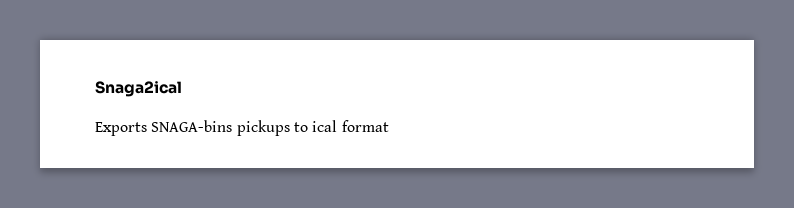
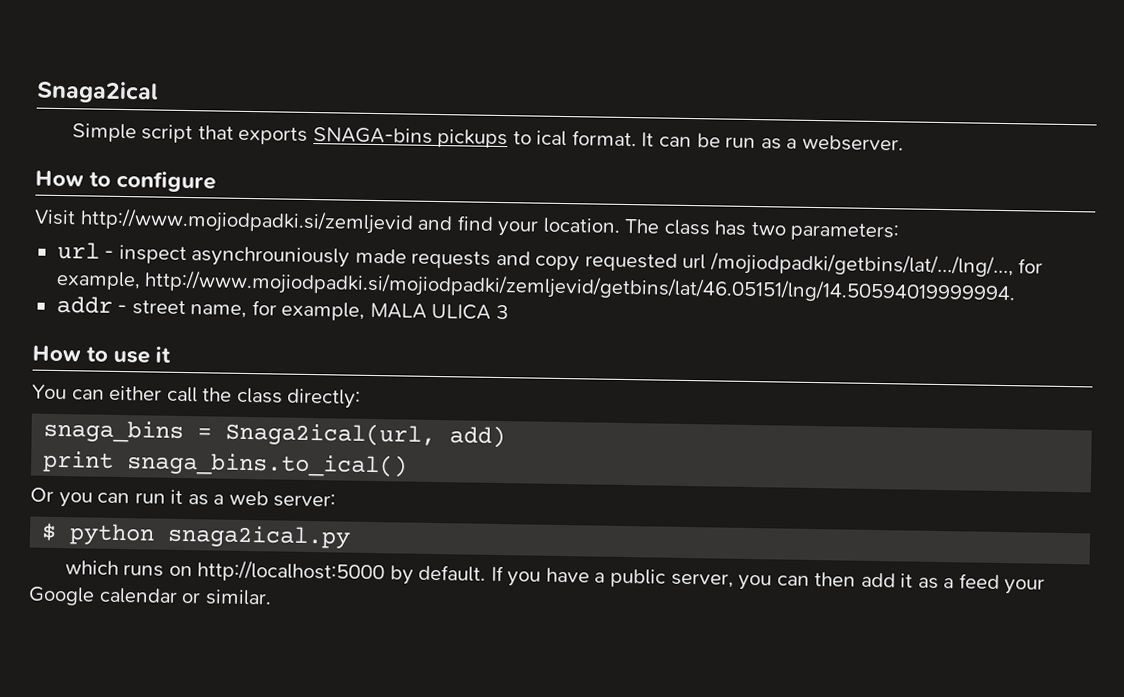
- Exports SNAGA-bins pickups to ical format
+ Simple script that exports SNAGA-bins pickups to ical format. It can be run as a webserver.
+ How to configure
+ Visit http://www.mojiodpadki.si/zemljevid and find your location. The class has two parameters:
+ url - inspect asynchrouniously made requests and copy requested url /mojiodpadki/getbins/lat/.../lng/..., for example, http://www.mojiodpadki.si/mojiodpadki/zemljevid/getbins/lat/46.05151/lng/14.50594019999994.
+ addr - street name, for example, MALA ULICA 3
+ How to use it
+ You can either call the class directly:
+ snaga_bins = Snaga2ical(url, add)
+ print snaga_bins.to_ical()
+ Or you can run it as a web server:
+ $ python snaga2ical.py
+ which runs on http://localhost:5000 by default. If you have a public server, you can then add it as a feed your Google calendar or similar.

